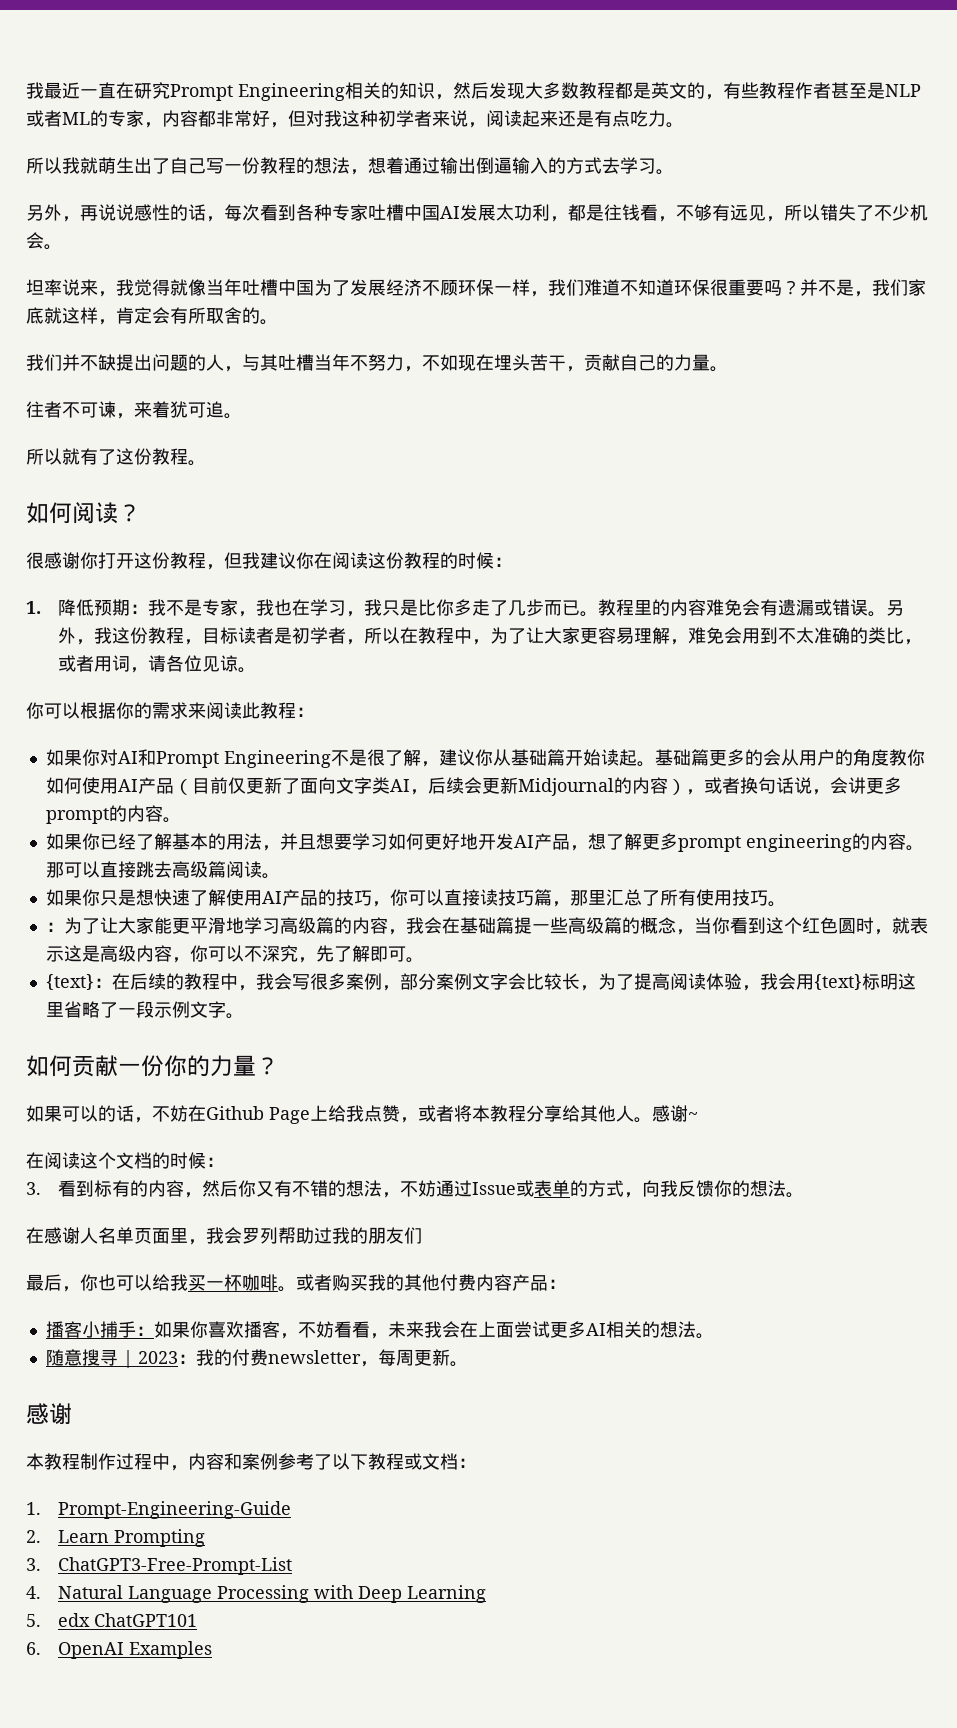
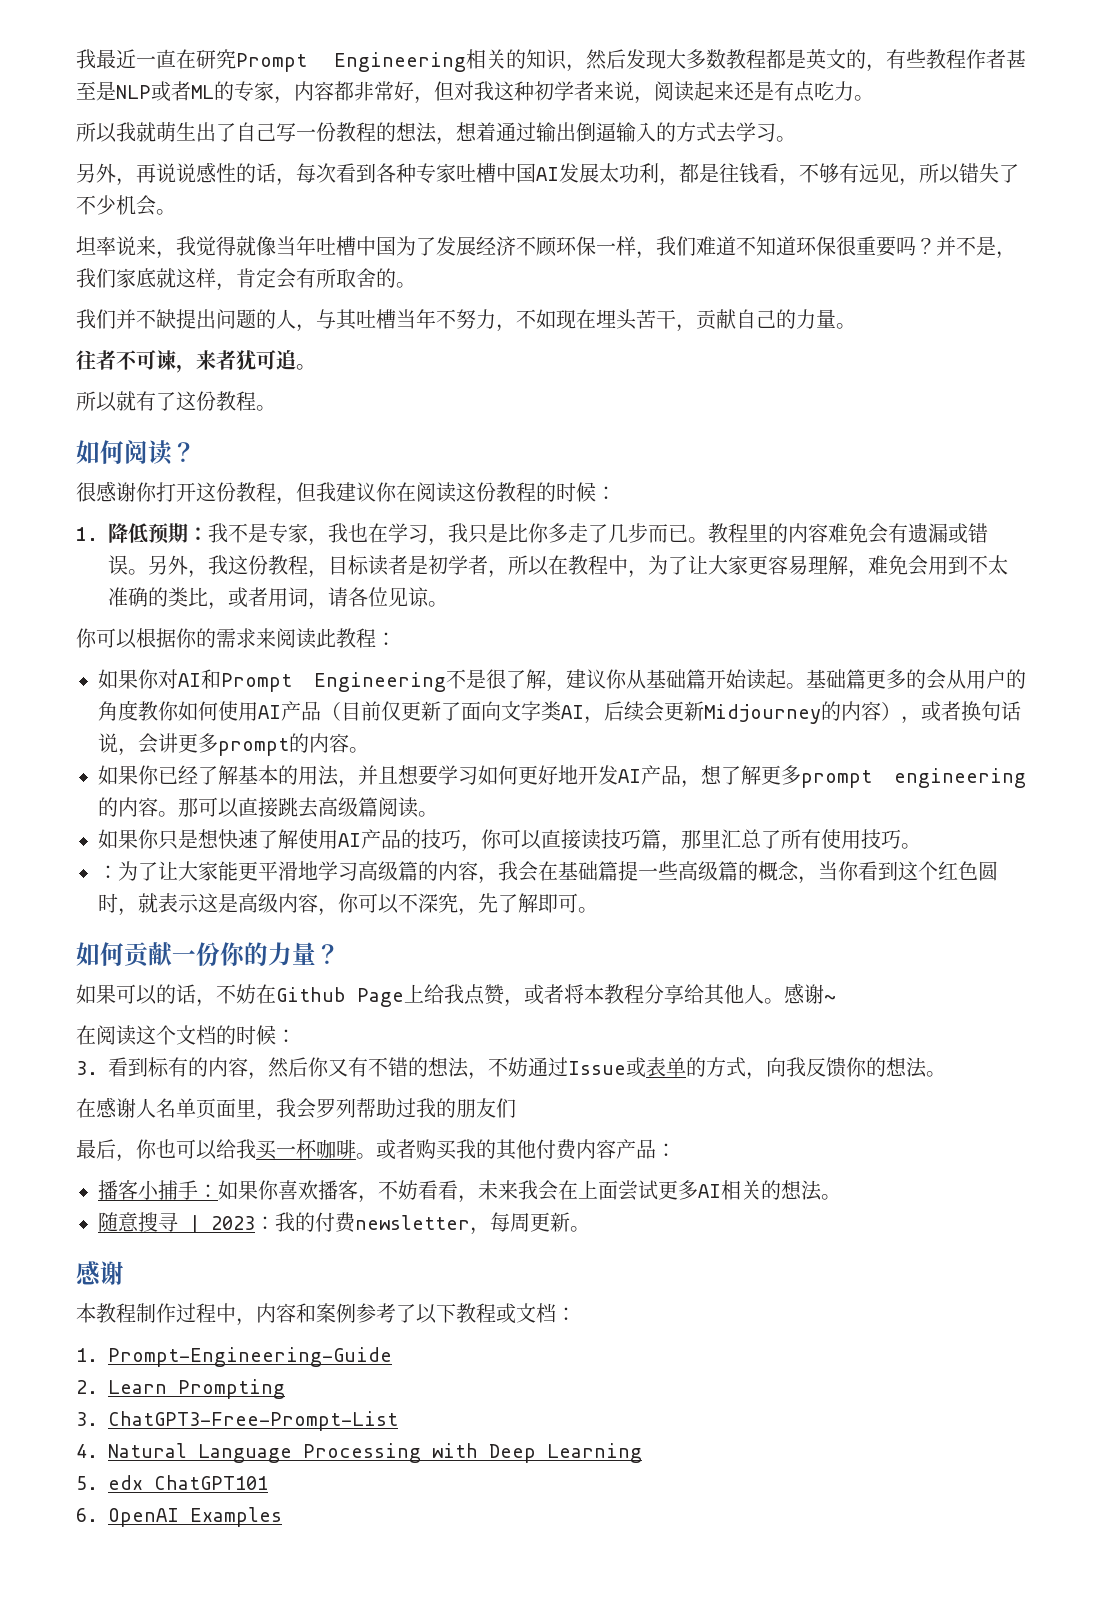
- 往者不可谏，来着犹可追。
+ 往者不可谏，来者犹可追。
- 基础篇更多的会从用户的角度教你如何使用AI产品（目前仅更新了面向文字类AI，后续会更新Midjournal的内容），或者换句话说，会讲更多prompt的内容。
+ 基础篇更多的会从用户的角度教你如何使用AI产品（目前仅更新了面向文字类AI，后续会更新Midjourney的内容），或者换句话说，会讲更多prompt的内容。
- {text}：在后续的教程中，我会写很多案例，部分案例文字会比较长，为了提高阅读体验，我会用{text}标明这里省略了一段示例文字。

